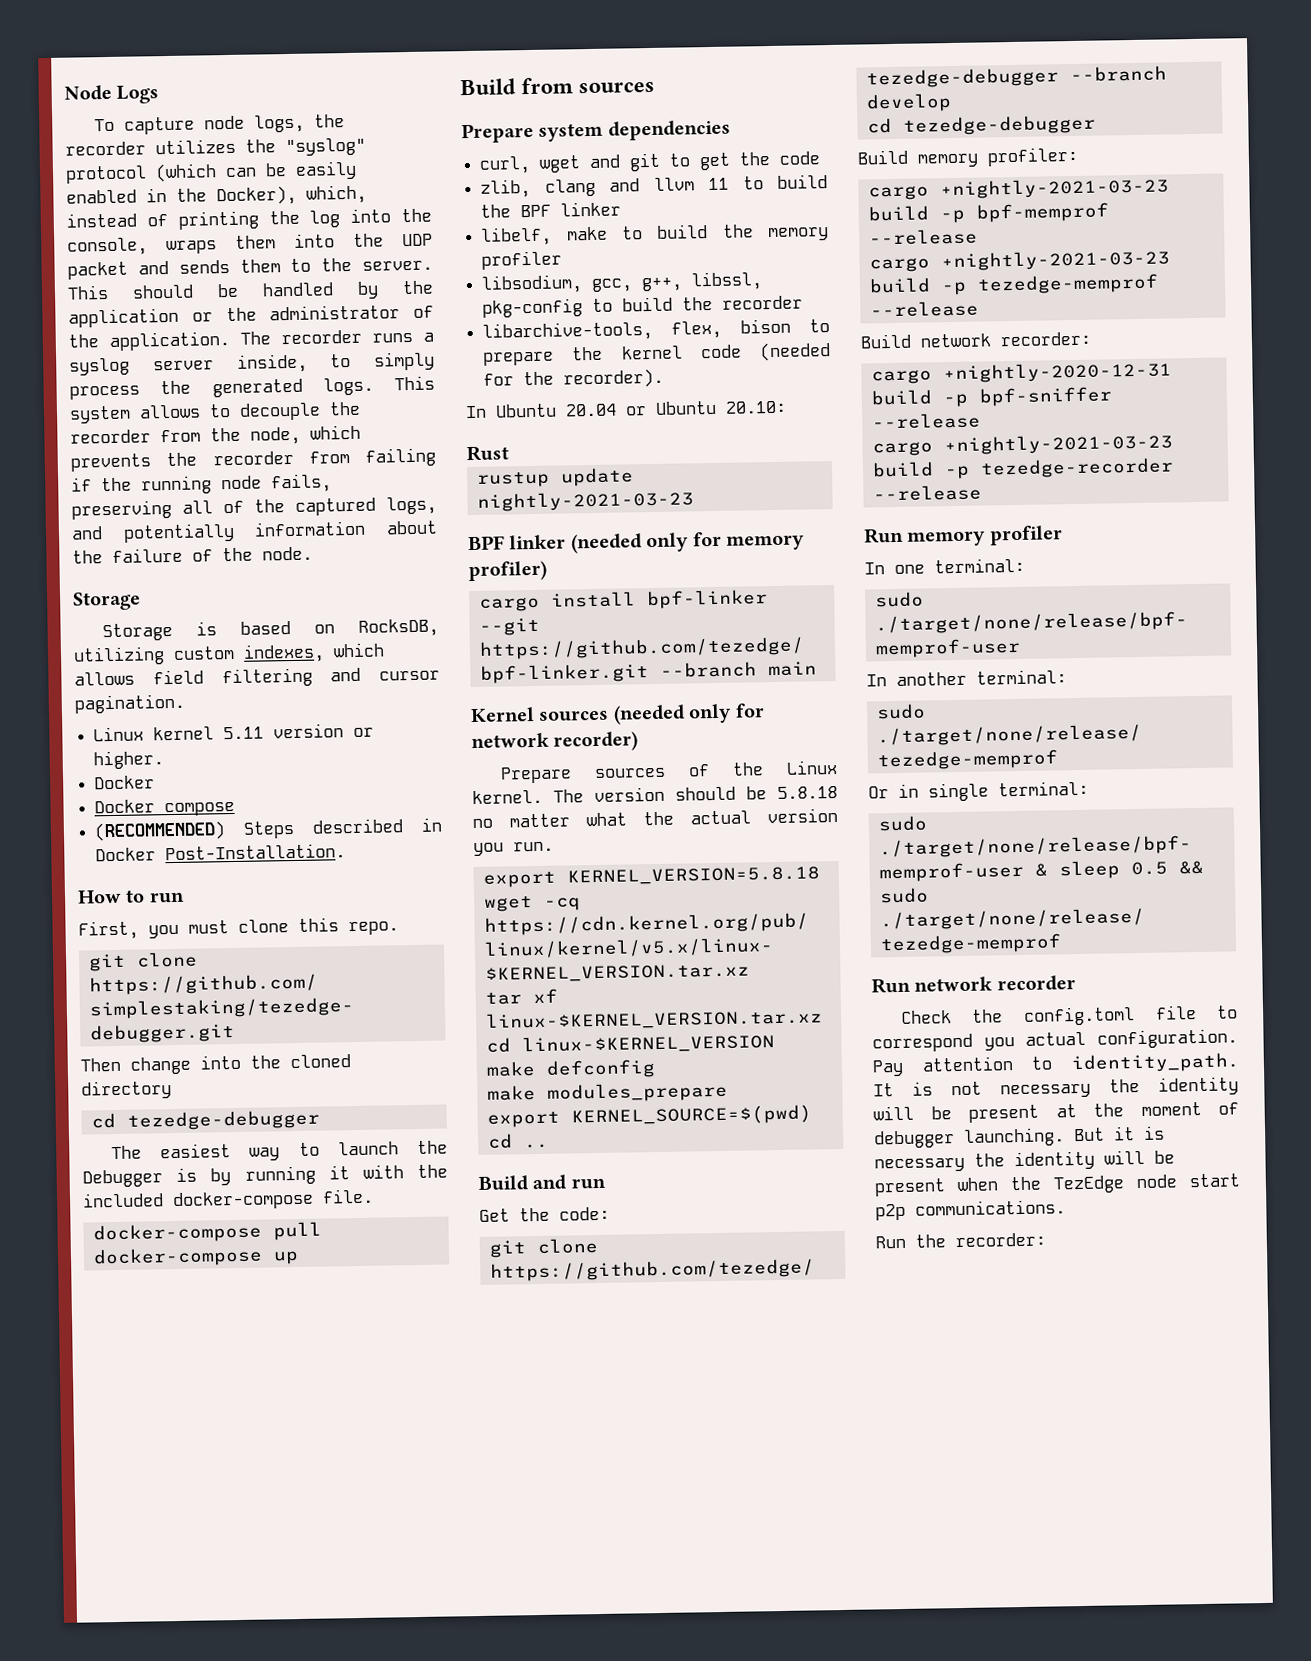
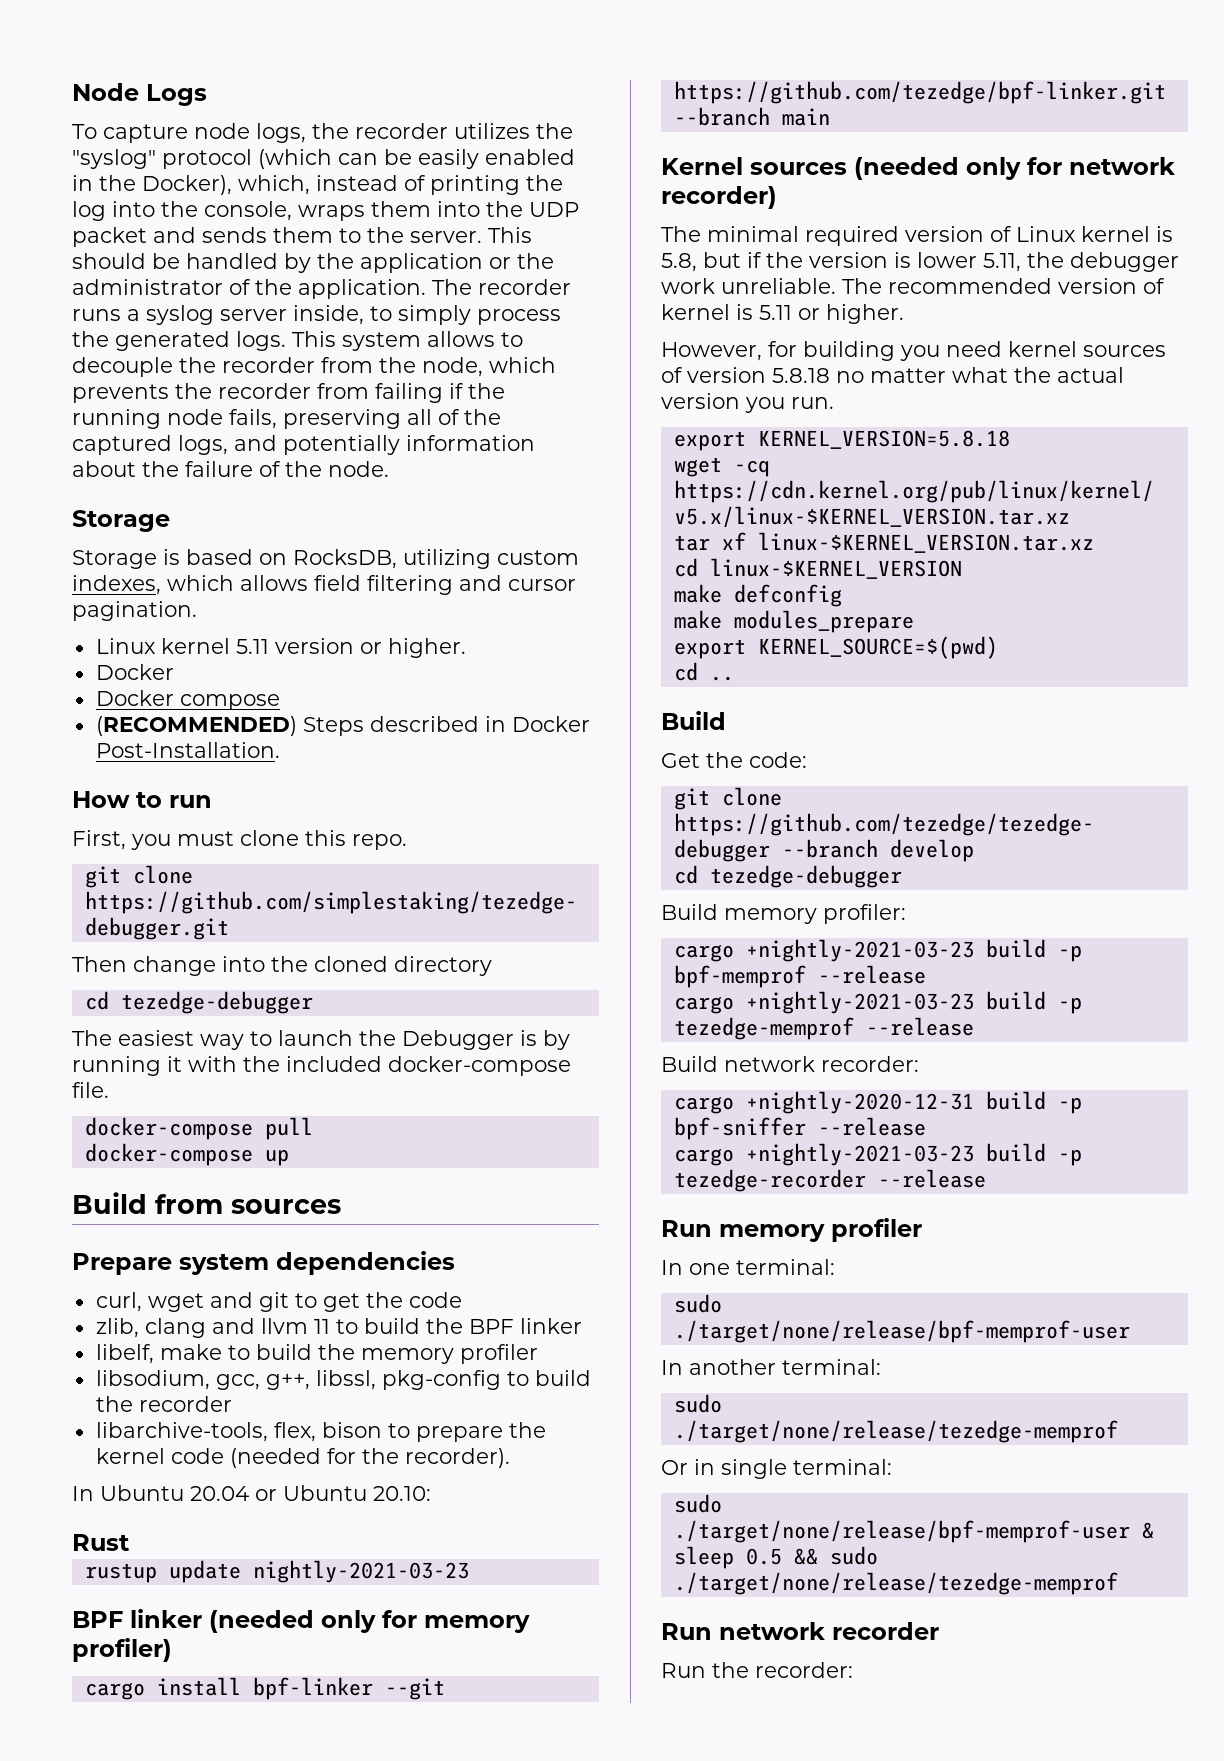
- Prepare sources of the Linux kernel. The version should be 5.8.18 no matter what the actual version you run.
+ The minimal required version of Linux kernel is 5.8, but if the version is lower 5.11, the debugger work unreliable. The recommended version of kernel is 5.11 or higher.
+ However, for building you need kernel sources of version 5.8.18 no matter what the actual version you run.
  cd ..
- Build and run
+ Build
- Check the config.toml file to correspond you actual configuration. Pay attention to identity_path. It is not necessary the identity will be present at the moment of debugger launching. But it is necessary the identity will be present when the TezEdge node start p2p communications.

